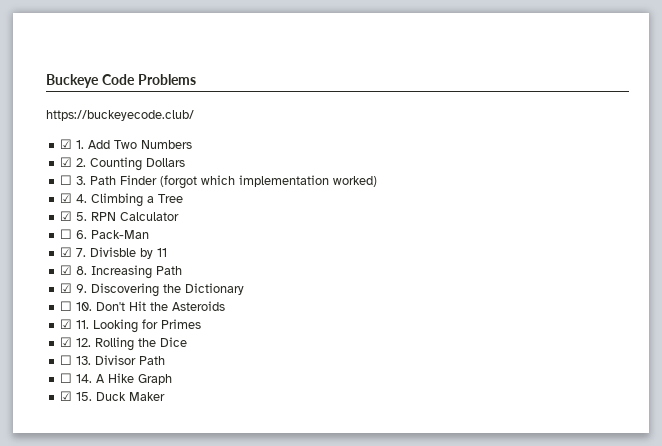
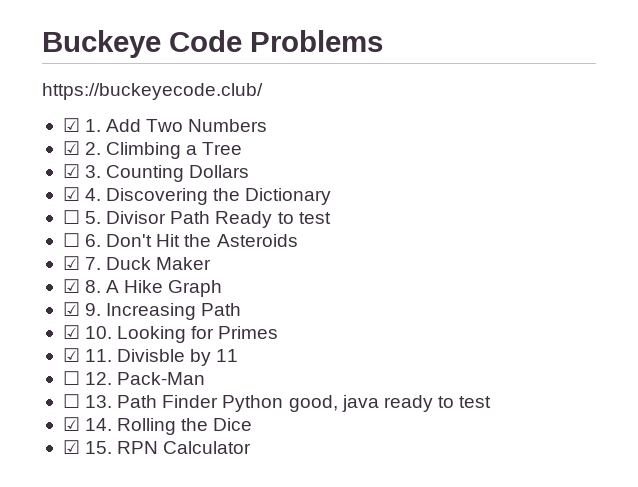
- ☑ 2. Counting Dollars
- ☐ 3. Path Finder (forgot which implementation worked)
- ☑ 4. Climbing a Tree
- ☑ 5. RPN Calculator
- ☐ 6. Pack-Man
- ☑ 7. Divisble by 11
- ☑ 8. Increasing Path
- ☑ 9. Discovering the Dictionary
- ☐ 10. Don't Hit the Asteroids
+ ☑ 2. Climbing a Tree
+ ☑ 3. Counting Dollars
+ ☑ 4. Discovering the Dictionary
+ ☐ 5. Divisor Path Ready to test
+ ☐ 6. Don't Hit the Asteroids
- ☑ 11. Looking for Primes
- ☑ 12. Rolling the Dice
- ☐ 13. Divisor Path
- ☐ 14. A Hike Graph
+ ☑ 7. Duck Maker
+ ☑ 8. A Hike Graph
+ ☑ 9. Increasing Path
+ ☑ 10. Looking for Primes
+ ☑ 11. Divisble by 11
+ ☐ 12. Pack-Man
+ ☐ 13. Path Finder Python good, java ready to test
+ ☑ 14. Rolling the Dice
- ☑ 15. Duck Maker
+ ☑ 15. RPN Calculator

